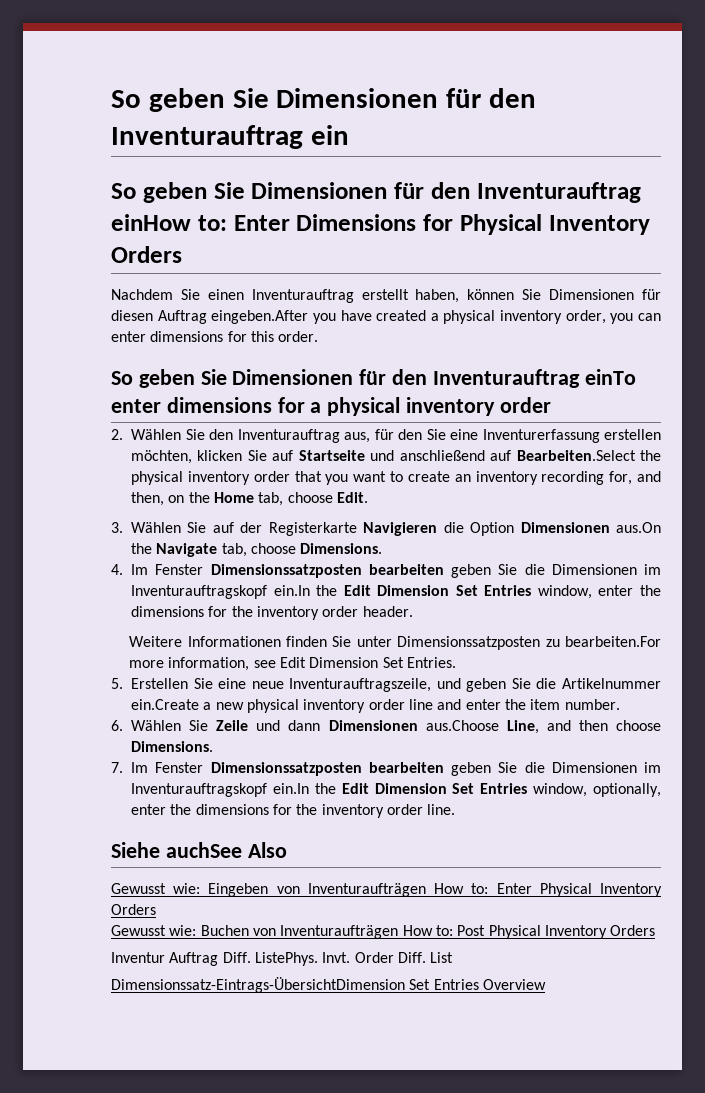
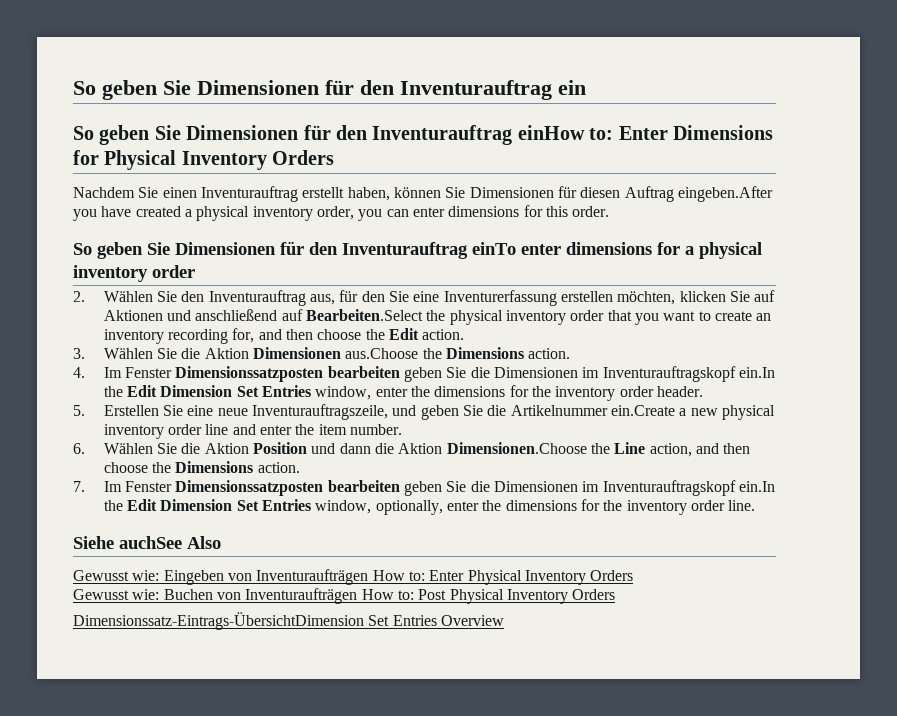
- 2. Wählen Sie den Inventurauftrag aus, für den Sie eine Inventurerfassung erstellen möchten, klicken Sie auf Startseite und anschließend auf Bearbeiten.Select the physical inventory order that you want to create an inventory recording for, and then, on the Home tab, choose Edit.
- 3. Wählen Sie auf der Registerkarte Navigieren die Option Dimensionen aus.On the Navigate tab, choose Dimensions.
+ 2. Wählen Sie den Inventurauftrag aus, für den Sie eine Inventurerfassung erstellen möchten, klicken Sie auf Aktionen und anschließend auf Bearbeiten.Select the physical inventory order that you want to create an inventory recording for, and then choose the Edit action.
+ 3. Wählen Sie die Aktion Dimensionen aus.Choose the Dimensions action.
- Weitere Informationen finden Sie unter Dimensionssatzposten zu bearbeiten.For more information, see Edit Dimension Set Entries.
- 6. Wählen Sie Zeile und dann Dimensionen aus.Choose Line, and then choose Dimensions.
+ 6. Wählen Sie die Aktion Position und dann die Aktion Dimensionen.Choose the Line action, and then choose the Dimensions action.
- Inventur Auftrag Diff. ListePhys. Invt. Order Diff. List

